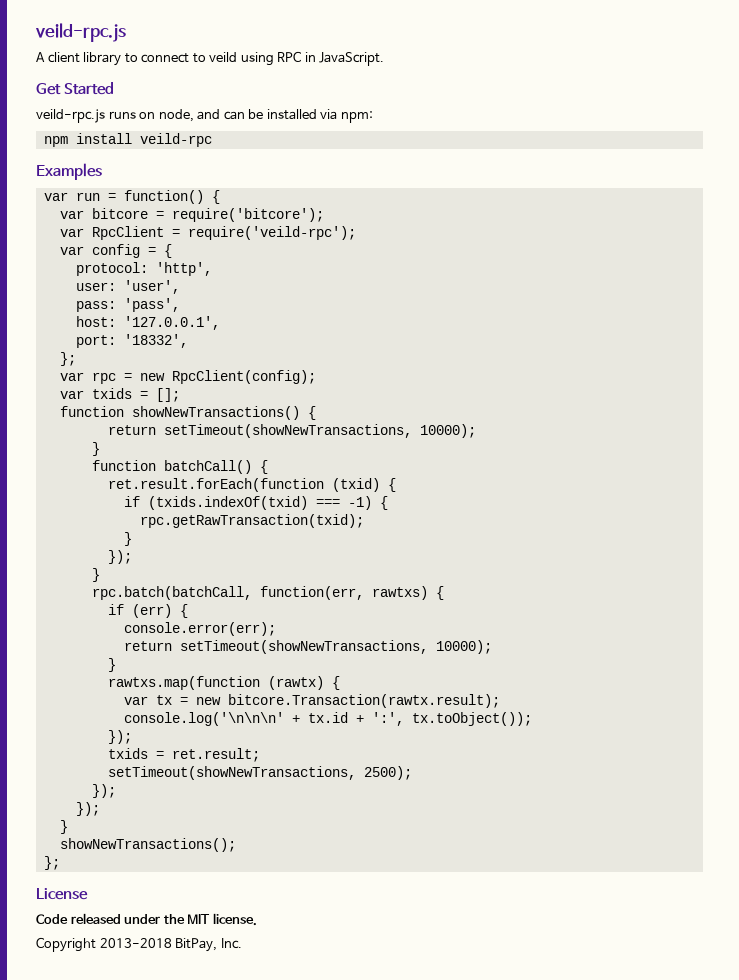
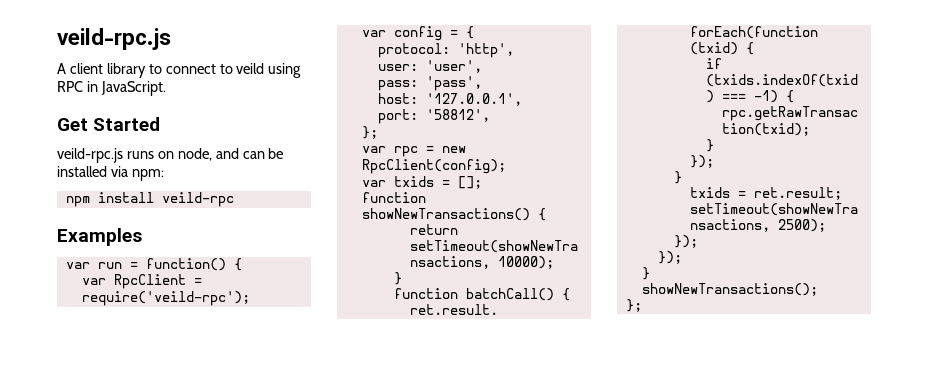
- var bitcore = require('bitcore');
- port: '18332',
+ port: '58812',
- rpc.batch(batchCall, function(err, rawtxs) {
- if (err) {
- console.error(err);
- return setTimeout(showNewTransactions, 10000);
- }
- rawtxs.map(function (rawtx) {
- var tx = new bitcore.Transaction(rawtx.result);
- console.log('\n\n\n' + tx.id + ':', tx.toObject());
- });
- License
- Code released under the MIT license.
- Copyright 2013-2018 BitPay, Inc.

